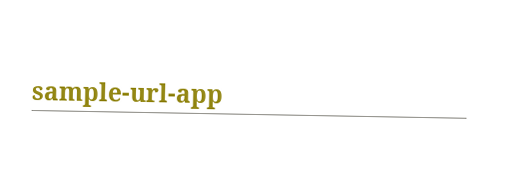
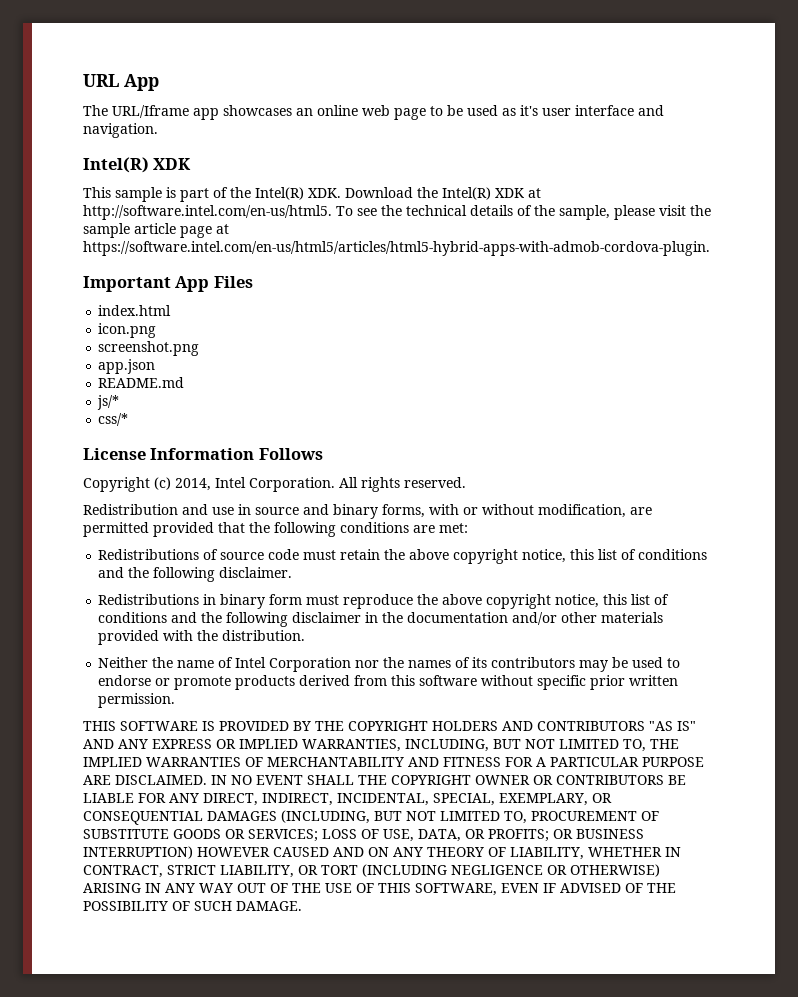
- sample-url-app
+ URL App
+ The URL/Iframe app showcases an online web page to be used as it's user interface and navigation.
+ Intel(R) XDK
+ This sample is part of the Intel(R) XDK. Download the Intel(R) XDK at http://software.intel.com/en-us/html5. To see the technical details of the sample, please visit the sample article page at https://software.intel.com/en-us/html5/articles/html5-hybrid-apps-with-admob-cordova-plugin.
+ Important App Files
+ index.html
+ icon.png
+ screenshot.png
+ app.json
+ README.md
+ js/*
+ css/*
+ License Information Follows
+ Copyright (c) 2014, Intel Corporation. All rights reserved.
+ Redistribution and use in source and binary forms, with or without modification, are permitted provided that the following conditions are met:
+ Redistributions of source code must retain the above copyright notice, this list of conditions and the following disclaimer.
+ Redistributions in binary form must reproduce the above copyright notice, this list of conditions and the following disclaimer in the documentation and/or other materials provided with the distribution.
+ Neither the name of Intel Corporation nor the names of its contributors may be used to endorse or promote products derived from this software without specific prior written permission.
+ THIS SOFTWARE IS PROVIDED BY THE COPYRIGHT HOLDERS AND CONTRIBUTORS "AS IS" AND ANY EXPRESS OR IMPLIED WARRANTIES, INCLUDING, BUT NOT LIMITED TO, THE IMPLIED WARRANTIES OF MERCHANTABILITY AND FITNESS FOR A PARTICULAR PURPOSE ARE DISCLAIMED. IN NO EVENT SHALL THE COPYRIGHT OWNER OR CONTRIBUTORS BE LIABLE FOR ANY DIRECT, INDIRECT, INCIDENTAL, SPECIAL, EXEMPLARY, OR CONSEQUENTIAL DAMAGES (INCLUDING, BUT NOT LIMITED TO, PROCUREMENT OF SUBSTITUTE GOODS OR SERVICES; LOSS OF USE, DATA, OR PROFITS; OR BUSINESS INTERRUPTION) HOWEVER CAUSED AND ON ANY THEORY OF LIABILITY, WHETHER IN CONTRACT, STRICT LIABILITY, OR TORT (INCLUDING NEGLIGENCE OR OTHERWISE) ARISING IN ANY WAY OUT OF THE USE OF THIS SOFTWARE, EVEN IF ADVISED OF THE POSSIBILITY OF SUCH DAMAGE.

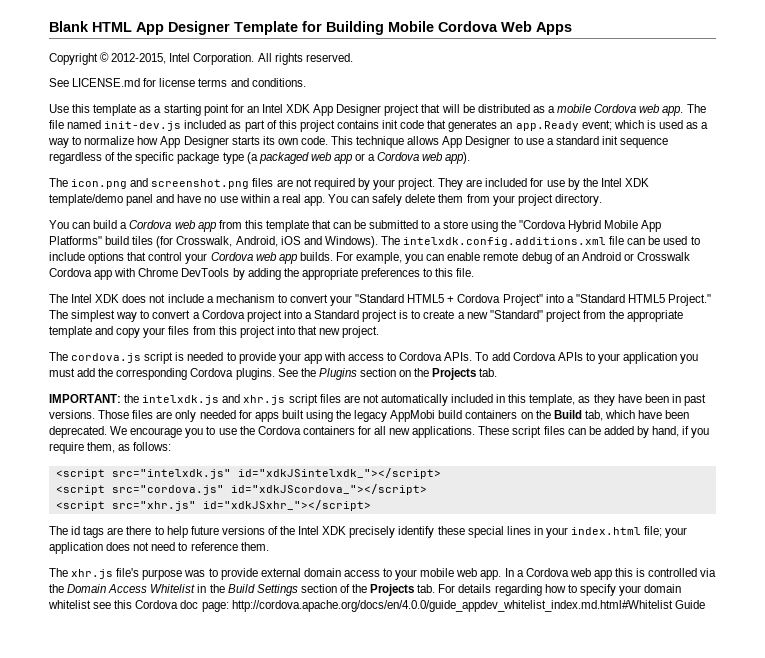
- URL App
- The URL/Iframe app showcases an online web page to be used as it's user interface and navigation.
- Intel(R) XDK
- This sample is part of the Intel(R) XDK. Download the Intel(R) XDK at http://software.intel.com/en-us/html5. To see the technical details of the sample, please visit the sample article page at https://software.intel.com/en-us/html5/articles/html5-hybrid-apps-with-admob-cordova-plugin.
- Important App Files
- index.html
- icon.png
- screenshot.png
- app.json
- README.md
- js/*
- css/*
- License Information Follows
+ Blank HTML App Designer Template for Building Mobile Cordova Web Apps
- Copyright (c) 2014, Intel Corporation.
+ Copyright © 2012-2015, Intel Corporation.
- Redistribution and use in source and binary forms, with or without modification, are permitted provided that the following conditions are met:
- Redistributions of source code must retain the above copyright notice, this list of conditions and the following disclaimer.
- Redistributions in binary form must reproduce the above copyright notice, this list of conditions and the following disclaimer in the documentation and/or other materials provided with the distribution.
- Neither the name of Intel Corporation nor the names of its contributors may be used to endorse or promote products derived from this software without specific prior written permission.
- THIS SOFTWARE IS PROVIDED BY THE COPYRIGHT HOLDERS AND CONTRIBUTORS "AS IS" AND ANY EXPRESS OR IMPLIED WARRANTIES, INCLUDING, BUT NOT LIMITED TO, THE IMPLIED WARRANTIES OF MERCHANTABILITY AND FITNESS FOR A PARTICULAR PURPOSE ARE DISCLAIMED. IN NO EVENT SHALL THE COPYRIGHT OWNER OR CONTRIBUTORS BE LIABLE FOR ANY DIRECT, INDIRECT, INCIDENTAL, SPECIAL, EXEMPLARY, OR CONSEQUENTIAL DAMAGES (INCLUDING, BUT NOT LIMITED TO, PROCUREMENT OF SUBSTITUTE GOODS OR SERVICES; LOSS OF USE, DATA, OR PROFITS; OR BUSINESS INTERRUPTION) HOWEVER CAUSED AND ON ANY THEORY OF LIABILITY, WHETHER IN CONTRACT, STRICT LIABILITY, OR TORT (INCLUDING NEGLIGENCE OR OTHERWISE) ARISING IN ANY WAY OUT OF THE USE OF THIS SOFTWARE, EVEN IF ADVISED OF THE POSSIBILITY OF SUCH DAMAGE.
+ See LICENSE.md for license terms and conditions.
+ Use this template as a starting point for an Intel XDK App Designer project that will be distributed as a mobile Cordova web app. The file named init-dev.js included as part of this project contains init code that generates an app.Ready event; which is used as a way to normalize how App Designer starts its own code. This technique allows App Designer to use a standard init sequence regardless of the specific package type (a packaged web app or a Cordova web app).
+ The icon.png and screenshot.png files are not required by your project. They are included for use by the Intel XDK template/demo panel and have no use within a real app. You can safely delete them from your project directory.
+ You can build a Cordova web app from this template that can be submitted to a store using the "Cordova Hybrid Mobile App Platforms" build tiles (for Crosswalk, Android, iOS and Windows). The intelxdk.config.additions.xml file can be used to include options that control your Cordova web app builds. For example, you can enable remote debug of an Android or Crosswalk Cordova app with Chrome DevTools by adding the appropriate preferences to this file.
+ The Intel XDK does not include a mechanism to convert your "Standard HTML5 + Cordova Project" into a "Standard HTML5 Project." The simplest way to convert a Cordova project into a Standard project is to create a new "Standard" project from the appropriate template and copy your files from this project into that new project.
+ The cordova.js script is needed to provide your app with access to Cordova APIs. To add Cordova APIs to your application you must add the corresponding Cordova plugins. See the Plugins section on the Projects tab.
+ IMPORTANT: the intelxdk.js and xhr.js script files are not automatically included in this template, as they have been in past versions. Those files are only needed for apps built using the legacy AppMobi build containers on the Build tab, which have been deprecated. We encourage you to use the Cordova containers for all new applications. These script files can be added by hand, if you require them, as follows:
+ <script src="intelxdk.js" id="xdkJSintelxdk_"></script>
+ <script src="cordova.js" id="xdkJScordova_"></script>
+ <script src="xhr.js" id="xdkJSxhr_"></script>
+ The id tags are there to help future versions of the Intel XDK precisely identify these special lines in your index.html file; your application does not need to reference them.
+ The xhr.js file's purpose was to provide external domain access to your mobile web app. In a Cordova web app this is controlled via the Domain Access Whitelist in the Build Settings section of the Projects tab. For details regarding how to specify your domain whitelist see this Cordova doc page: http://cordova.apache.org/docs/en/4.0.0/guide_appdev_whitelist_index.md.html#Whitelist Guide

